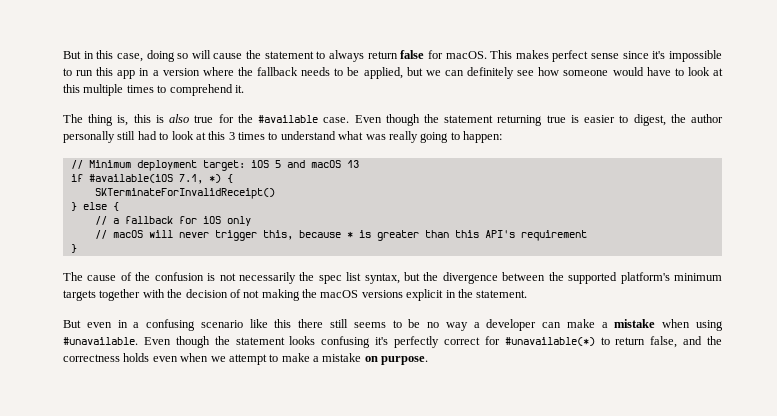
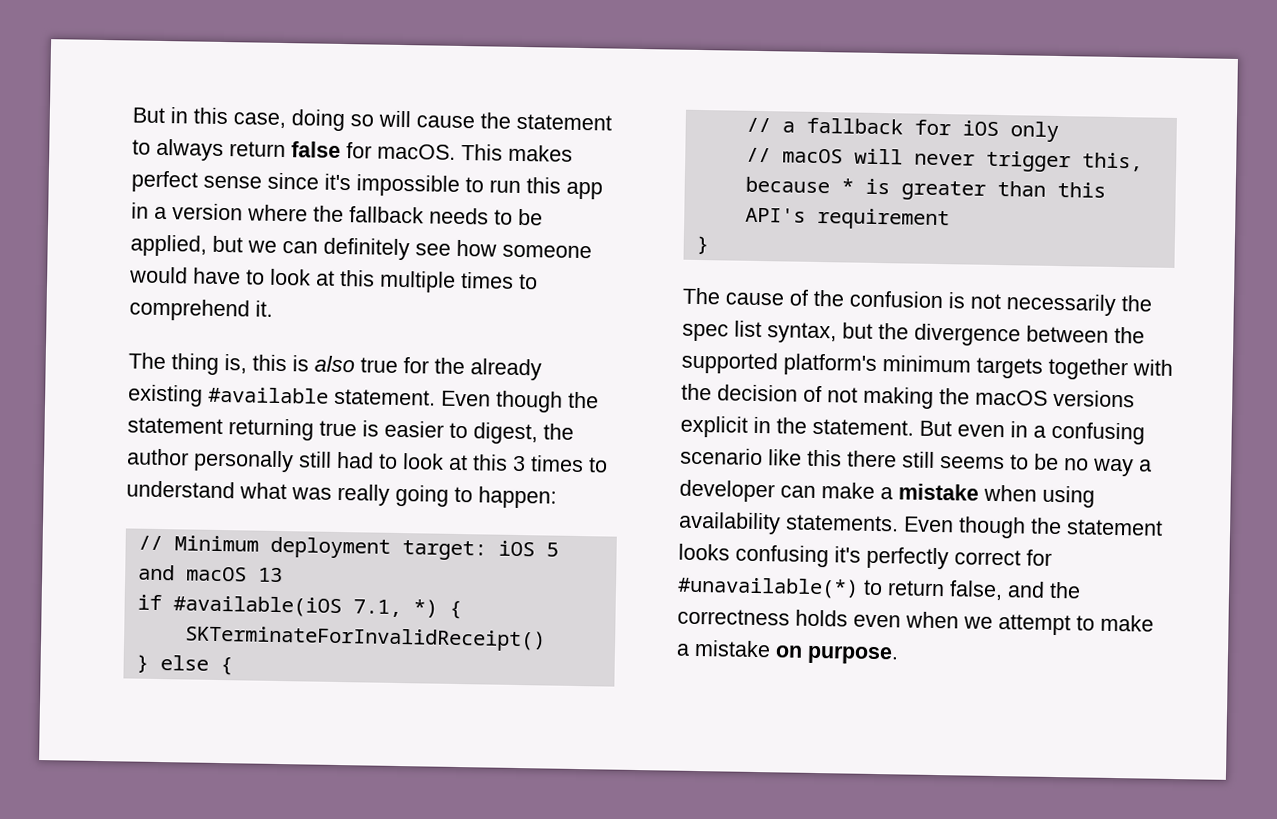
- The thing is, this is also true for the #available case.
+ The thing is, this is also true for the already existing #available statement.
- The cause of the confusion is not necessarily the spec list syntax, but the divergence between the supported platform's minimum targets together with the decision of not making the macOS versions explicit in the statement.
- But even in a confusing scenario like this there still seems to be no way a developer can make a mistake when using #unavailable.
+ The cause of the confusion is not necessarily the spec list syntax, but the divergence between the supported platform's minimum targets together with the decision of not making the macOS versions explicit in the statement. But even in a confusing scenario like this there still seems to be no way a developer can make a mistake when using availability statements.

